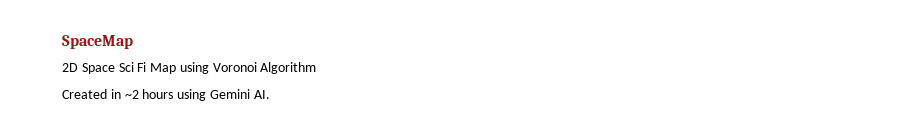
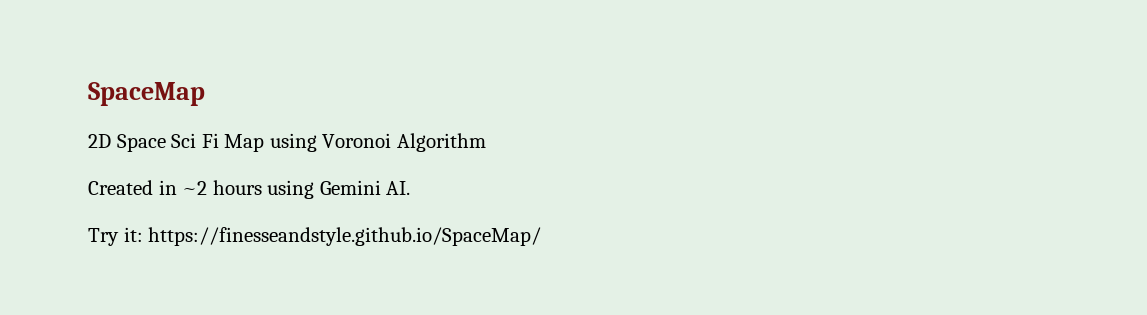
+ Try it: https://finesseandstyle.github.io/SpaceMap/

